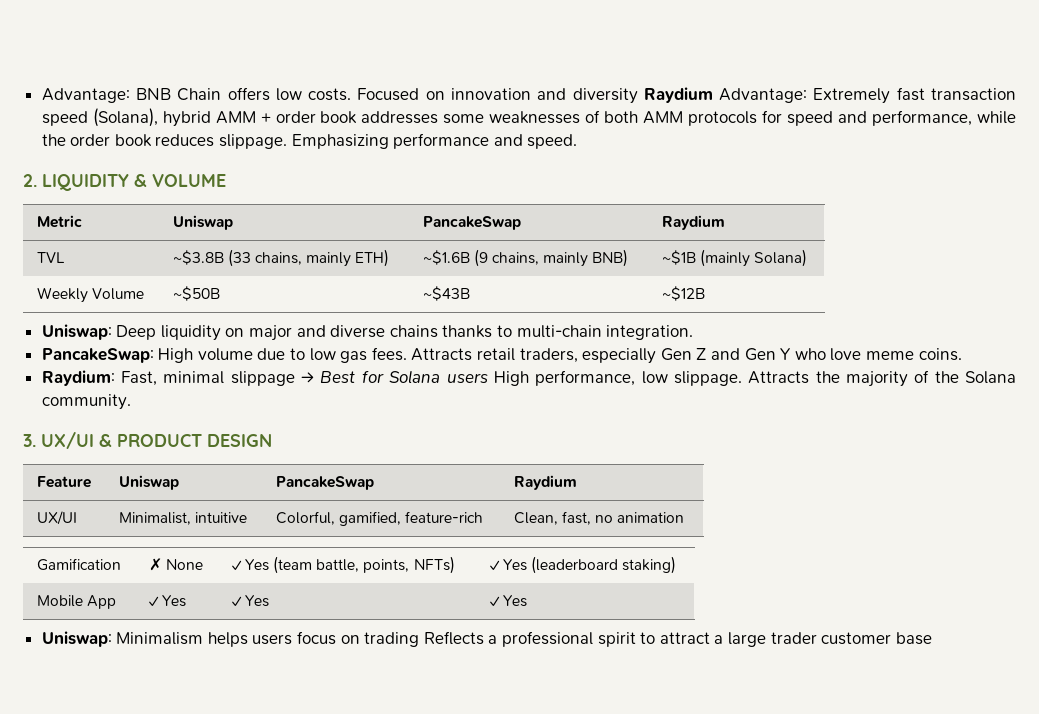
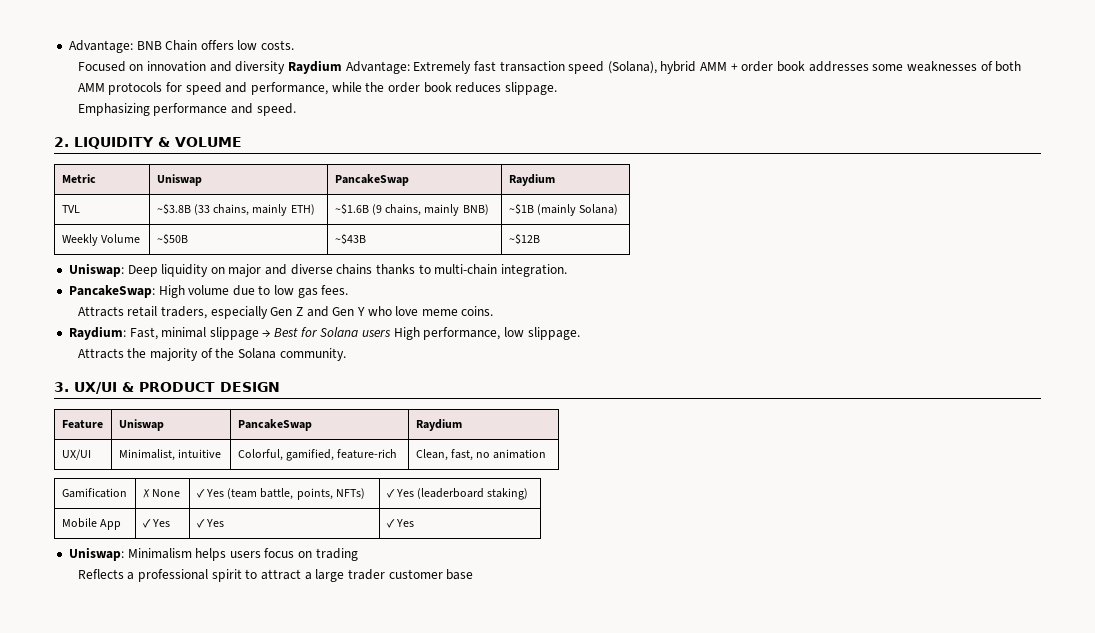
- Advantage: BNB Chain offers low costs. Focused on innovation and diversity Raydium Advantage: Extremely fast transaction speed (Solana), hybrid AMM + order book addresses some weaknesses of both AMM protocols for speed and performance, while the order book reduces slippage. Emphasizing performance and speed.
+ Advantage: BNB Chain offers low costs.
+ Focused on innovation and diversity Raydium Advantage: Extremely fast transaction speed (Solana), hybrid AMM + order book addresses some weaknesses of both AMM protocols for speed and performance, while the order book reduces slippage.
+ Emphasizing performance and speed.
- PancakeSwap: High volume due to low gas fees. Attracts retail traders, especially Gen Z and Gen Y who love meme coins.
+ PancakeSwap: High volume due to low gas fees.
+ Attracts retail traders, especially Gen Z and Gen Y who love meme coins.
- Raydium: Fast, minimal slippage → Best for Solana users High performance, low slippage. Attracts the majority of the Solana community.
+ Raydium: Fast, minimal slippage → Best for Solana users High performance, low slippage.
+ Attracts the majority of the Solana community.
- Uniswap: Minimalism helps users focus on trading Reflects a professional spirit to attract a large trader customer base
+ Uniswap: Minimalism helps users focus on trading
+ Reflects a professional spirit to attract a large trader customer base

